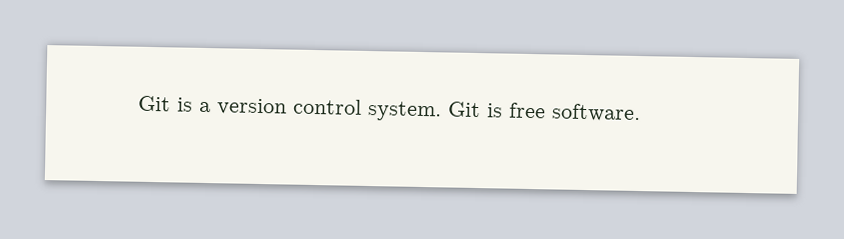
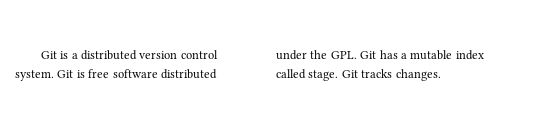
- Git is a version control system.
+ Git is a distributed version control system.
- Git is free software.
+ Git is free software distributed under the GPL. Git has a mutable index called stage. Git tracks changes.

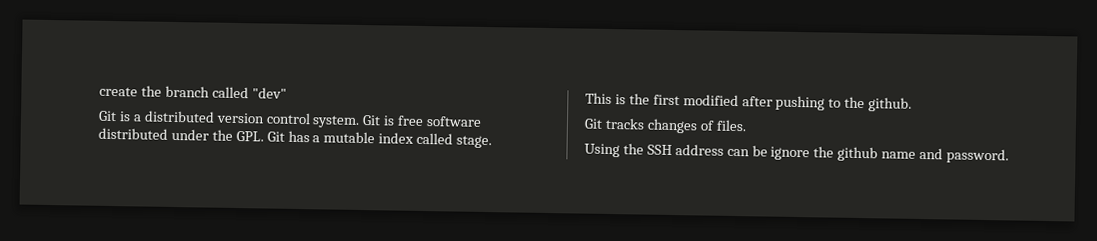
+ create the branch called "dev"
- Git is free software distributed under the GPL. Git has a mutable index called stage. Git tracks changes.
+ Git is free software distributed under the GPL. Git has a mutable index called stage.
+ This is the first modified after pushing to the github.
+ Git tracks changes of files.
+ Using the SSH address can be ignore the github name and password.

